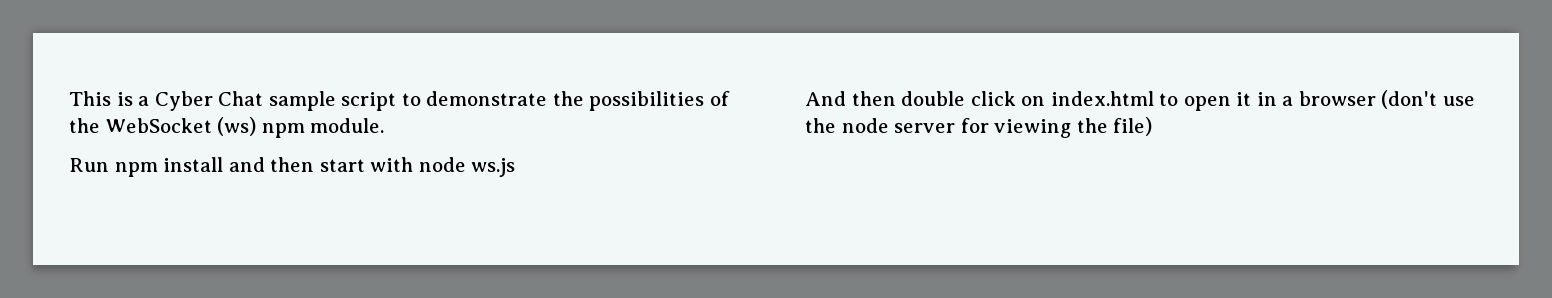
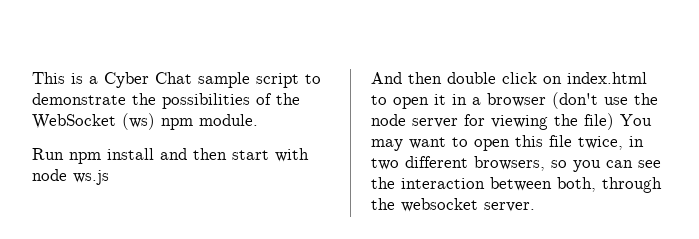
- And then double click on index.html to open it in a browser (don't use the node server for viewing the file)
+ And then double click on index.html to open it in a browser (don't use the node server for viewing the file) You may want to open this file twice, in two different browsers, so you can see the interaction between both, through the websocket server.

